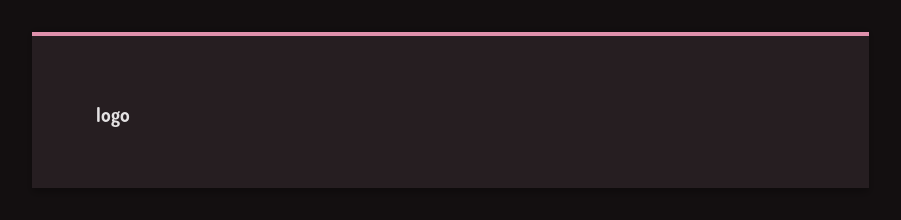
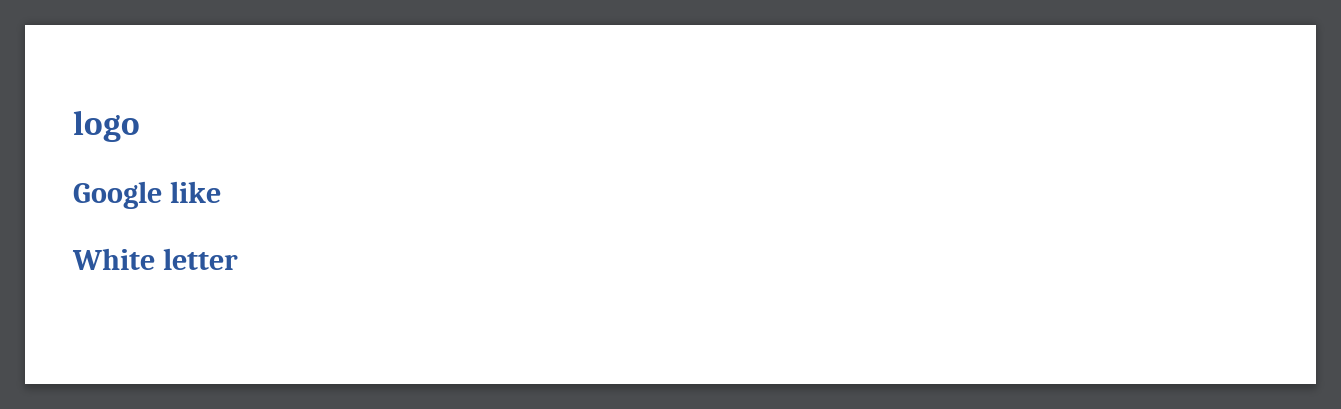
+ Google like
+ White letter

